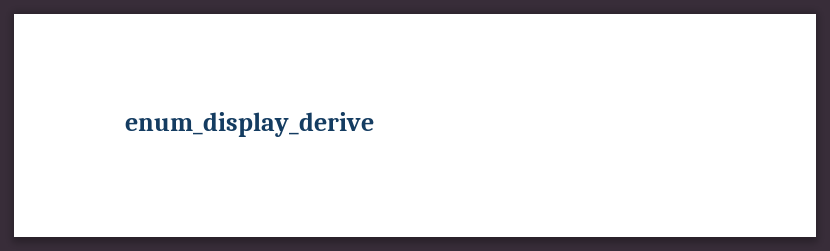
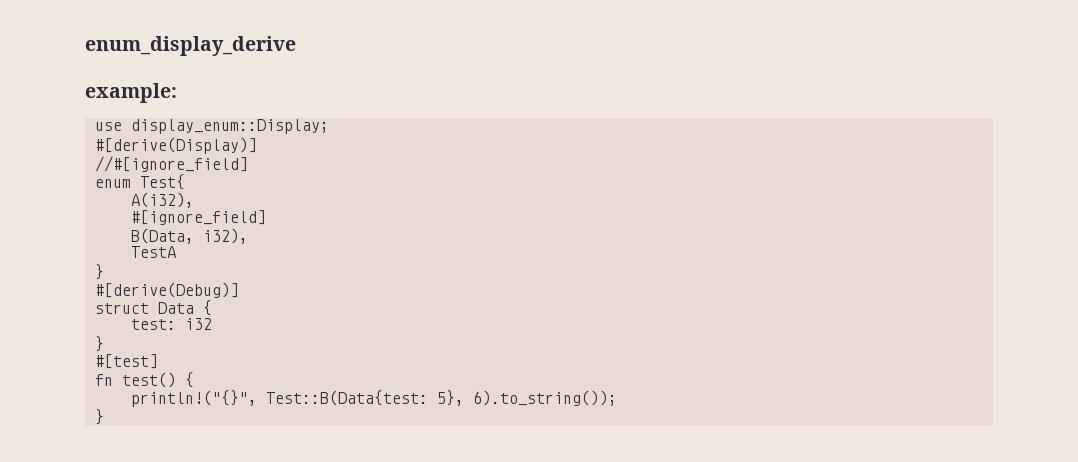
+ example:
+ use display_enum::Display;
+ #[derive(Display)]
+ //#[ignore_field]
+ enum Test{
+ A(i32),
+ #[ignore_field]
+ B(Data, i32),
+ TestA
+ }
+ #[derive(Debug)]
+ struct Data {
+ test: i32
+ }
+ #[test]
+ fn test() {
+ println!("{}", Test::B(Data{test: 5}, 6).to_string());
+ }

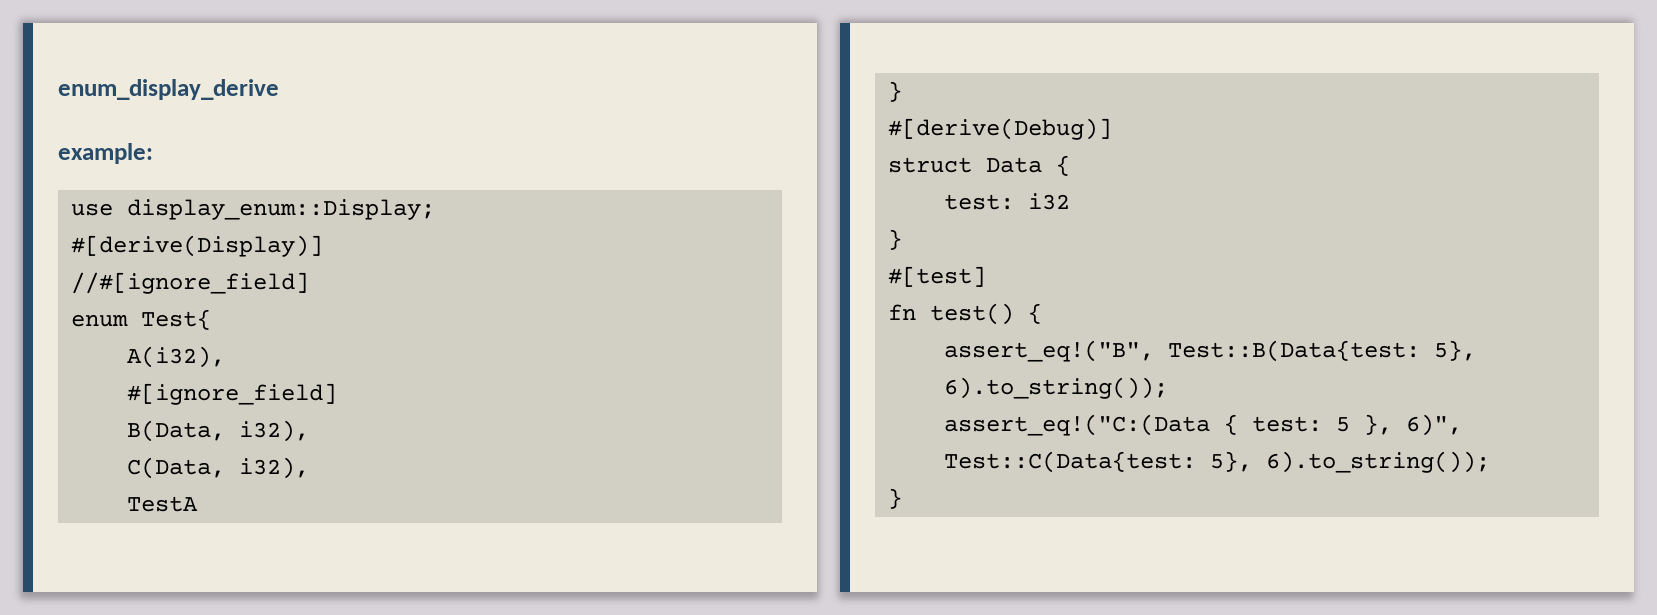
+ C(Data, i32),
- println!("{}", Test::B(Data{test: 5}, 6).to_string());
+ assert_eq!("B", Test::B(Data{test: 5}, 6).to_string());
+ assert_eq!("C:(Data { test: 5 }, 6)", Test::C(Data{test: 5}, 6).to_string());

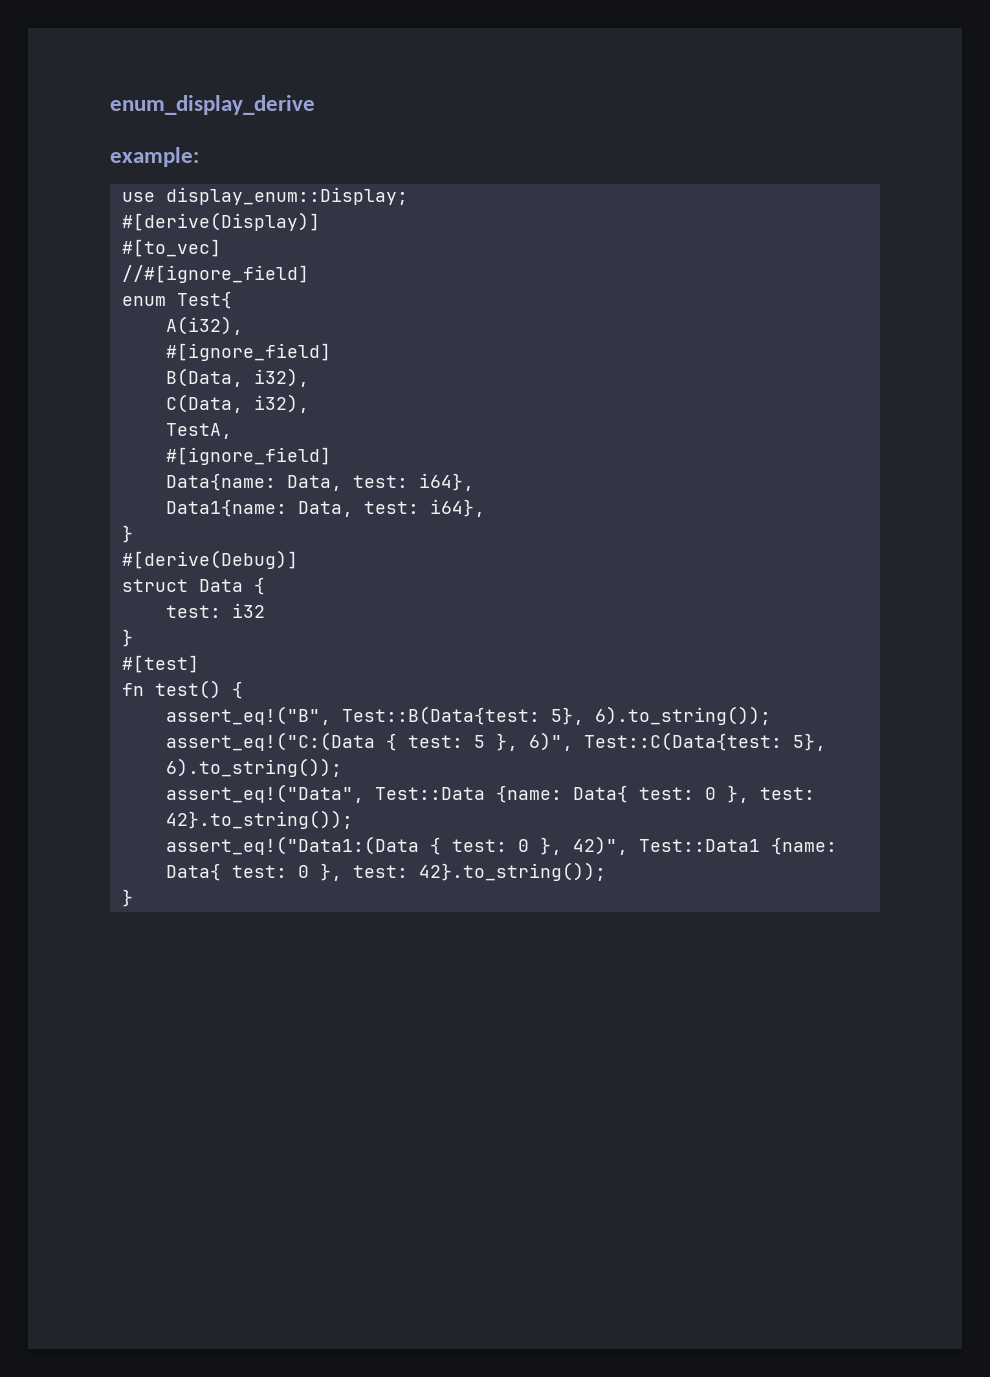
+ #[to_vec]
- TestA
+ TestA,
+ #[ignore_field]
+ Data{name: Data, test: i64},
+ Data1{name: Data, test: i64},
+ assert_eq!("Data", Test::Data {name: Data{ test: 0 }, test: 42}.to_string());
+ assert_eq!("Data1:(Data { test: 0 }, 42)", Test::Data1 {name: Data{ test: 0 }, test: 42}.to_string());

